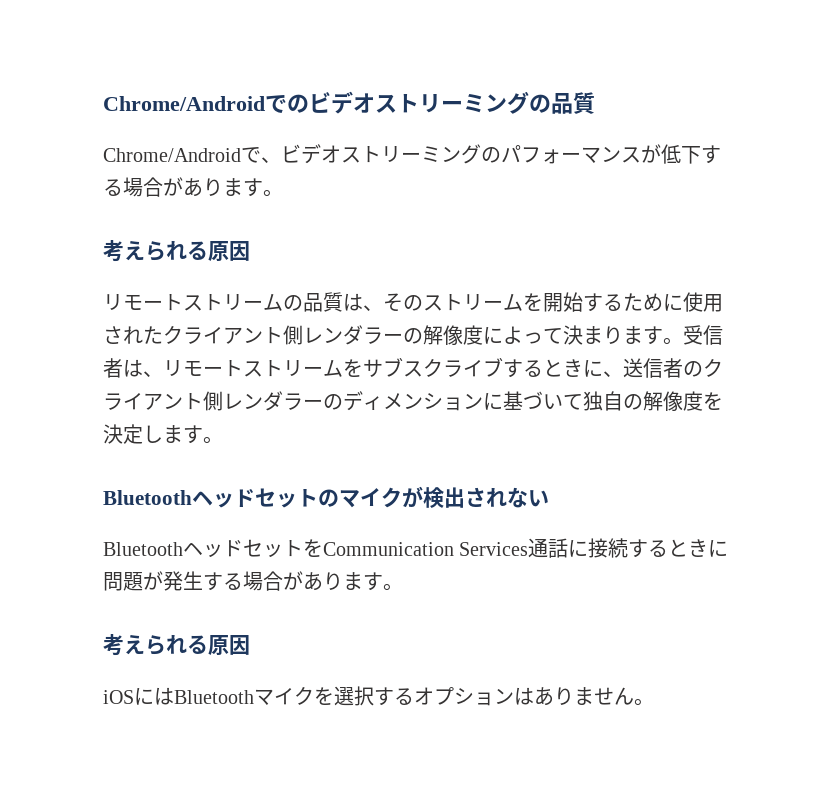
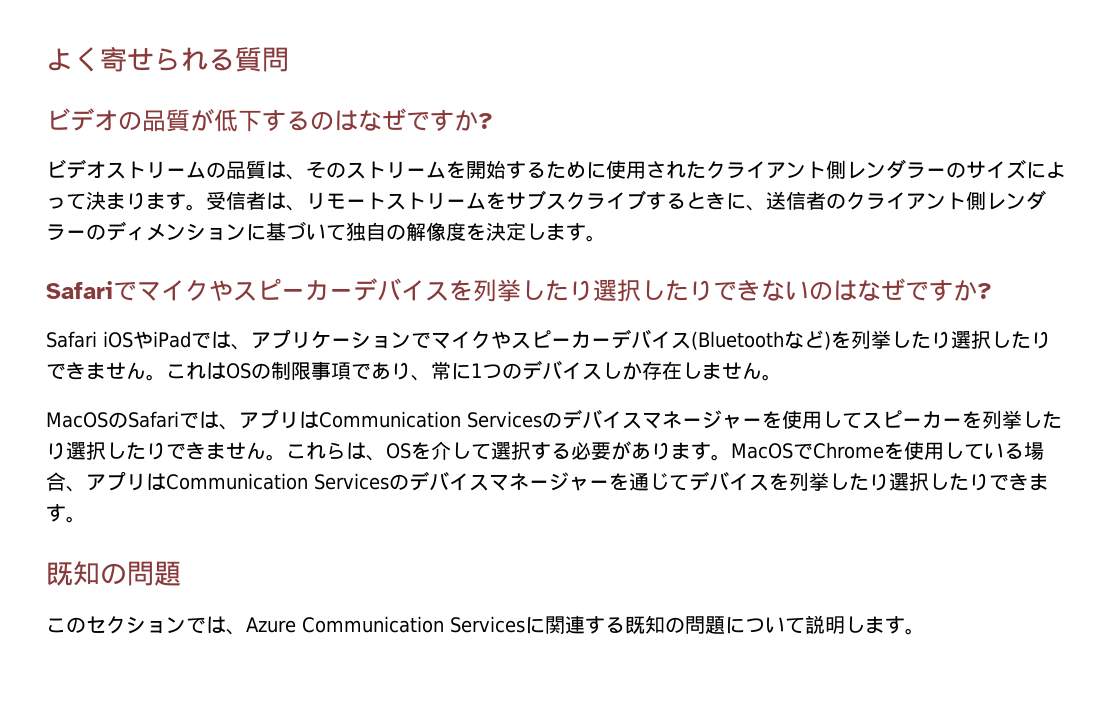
- Chrome/Androidでのビデオストリーミングの品質
- Chrome/Androidで、ビデオストリーミングのパフォーマンスが低下する場合があります。
- 考えられる原因
- リモートストリームの品質は、そのストリームを開始するために使用されたクライアント側レンダラーの解像度によって決まります。
+ よく寄せられる質問
+ ビデオの品質が低下するのはなぜですか?
+ ビデオストリームの品質は、そのストリームを開始するために使用されたクライアント側レンダラーのサイズによって決まります。
- Bluetoothヘッドセットのマイクが検出されない
- BluetoothヘッドセットをCommunication Services通話に接続するときに問題が発生する場合があります。
- 考えられる原因
- iOSにはBluetoothマイクを選択するオプションはありません。
+ Safariでマイクやスピーカーデバイスを列挙したり選択したりできないのはなぜですか?
+ Safari iOSやiPadでは、アプリケーションでマイクやスピーカーデバイス(Bluetoothなど)を列挙したり選択したりできません。これはOSの制限事項であり、常に1つのデバイスしか存在しません。
+ MacOSのSafariでは、アプリはCommunication Servicesのデバイスマネージャーを使用してスピーカーを列挙したり選択したりできません。これらは、OSを介して選択する必要があります。MacOSでChromeを使用している場合、アプリはCommunication Servicesのデバイスマネージャーを通じてデバイスを列挙したり選択したりできます。
+ 既知の問題
+ このセクションでは、Azure Communication Servicesに関連する既知の問題について説明します。

